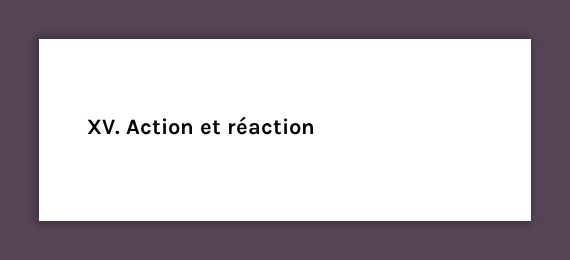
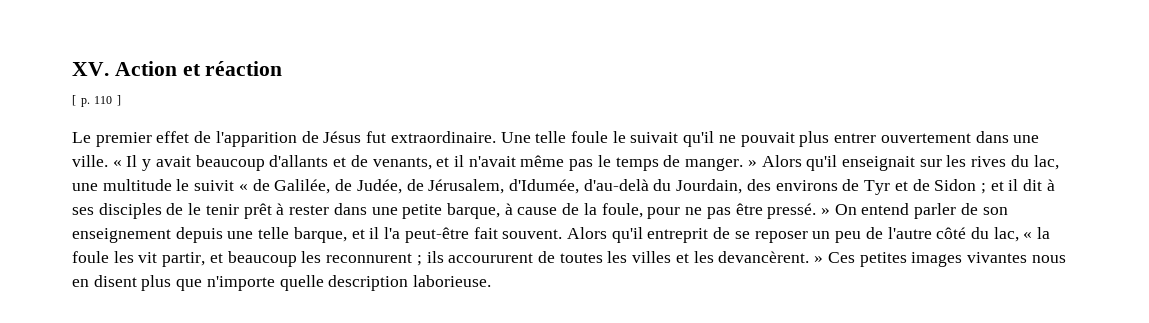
+ [ p. 110 ]
+ Le premier effet de l'apparition de Jésus fut extraordinaire. Une telle foule le suivait qu'il ne pouvait plus entrer ouvertement dans une ville. « Il y avait beaucoup d'allants et de venants, et il n'avait même pas le temps de manger. » Alors qu'il enseignait sur les rives du lac, une multitude le suivit « de Galilée, de Judée, de Jérusalem, d'Idumée, d'au-delà du Jourdain, des environs de Tyr et de Sidon ; et il dit à ses disciples de le tenir prêt à rester dans une petite barque, à cause de la foule, pour ne pas être pressé. » On entend parler de son enseignement depuis une telle barque, et il l'a peut-être fait souvent. Alors qu'il entreprit de se reposer un peu de l'autre côté du lac, « la foule les vit partir, et beaucoup les reconnurent ; ils accoururent de toutes les villes et les devancèrent. » Ces petites images vivantes nous en disent plus que n'importe quelle description laborieuse.

